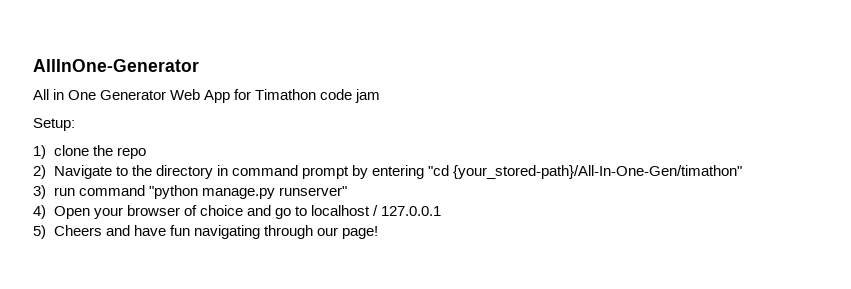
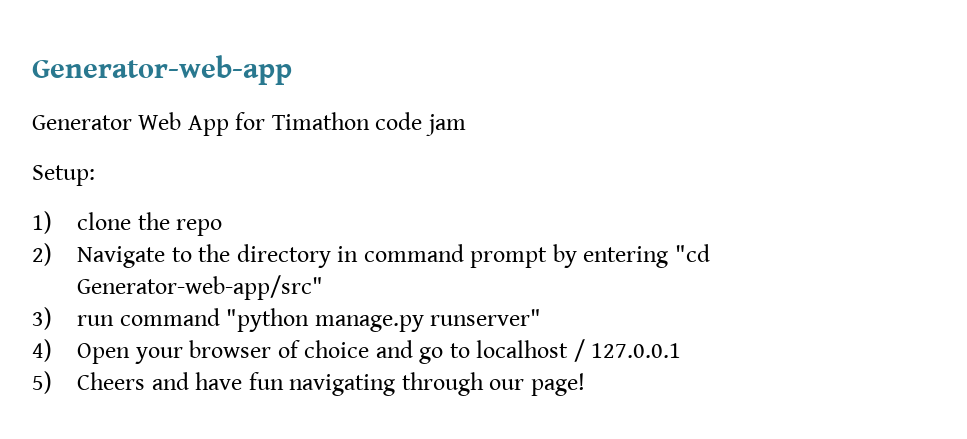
- AllInOne-Generator
- All in One Generator Web App for Timathon code jam
+ Generator-web-app
+ Generator Web App for Timathon code jam
- 2) Navigate to the directory in command prompt by entering "cd {your_stored-path}/All-In-One-Gen/timathon"
+ 2) Navigate to the directory in command prompt by entering "cd Generator-web-app/src"

